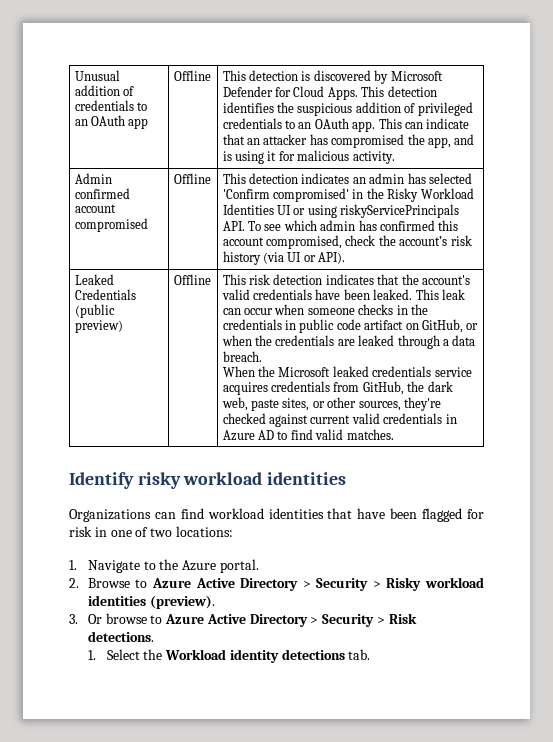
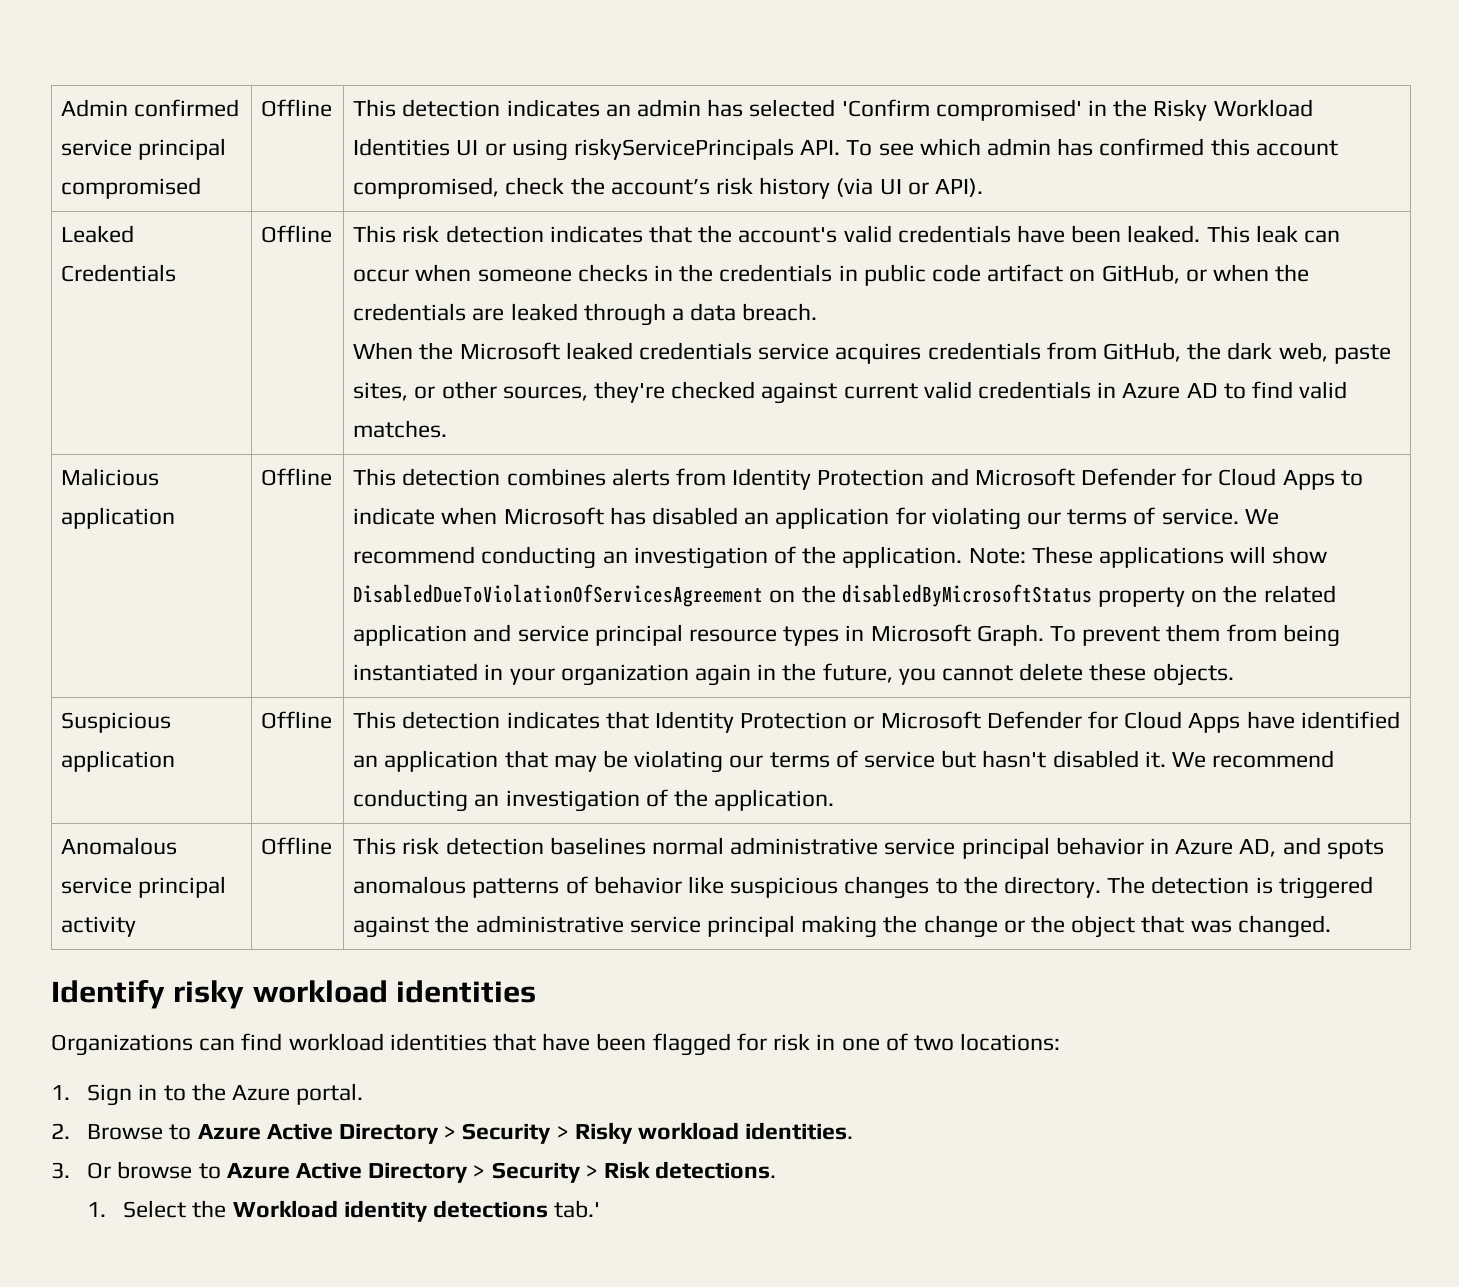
- Unusual addition of credentials to an OAuth app | Offline | This detection is discovered by Microsoft Defender for Cloud Apps. This detection identifies the suspicious addition of privileged credentials to an OAuth app. This can indicate that an attacker has compromised the app, and is using it for malicious activity.
- Admin confirmed account compromised
+ Admin confirmed service principal compromised
- Leaked Credentials (public preview)
+ Leaked Credentials
+ Malicious application | Offline | This detection combines alerts from Identity Protection and Microsoft Defender for Cloud Apps to indicate when Microsoft has disabled an application for violating our terms of service. We recommend conducting an investigation of the application. Note: These applications will show DisabledDueToViolationOfServicesAgreement on the disabledByMicrosoftStatus property on the related application and service principal resource types in Microsoft Graph. To prevent them from being instantiated in your organization again in the future, you cannot delete these objects.
+ Suspicious application | Offline | This detection indicates that Identity Protection or Microsoft Defender for Cloud Apps have identified an application that may be violating our terms of service but hasn't disabled it. We recommend conducting an investigation of the application.
+ Anomalous service principal activity | Offline | This risk detection baselines normal administrative service principal behavior in Azure AD, and spots anomalous patterns of behavior like suspicious changes to the directory. The detection is triggered against the administrative service principal making the change or the object that was changed.
- 1. Navigate to the Azure portal.
+ 1. Sign in to the Azure portal.
- 2. Browse to Azure Active Directory > Security > Risky workload identities (preview).
+ 2. Browse to Azure Active Directory > Security > Risky workload identities.
- 1. Select the Workload identity detections tab.
+ 1. Select the Workload identity detections tab.'

